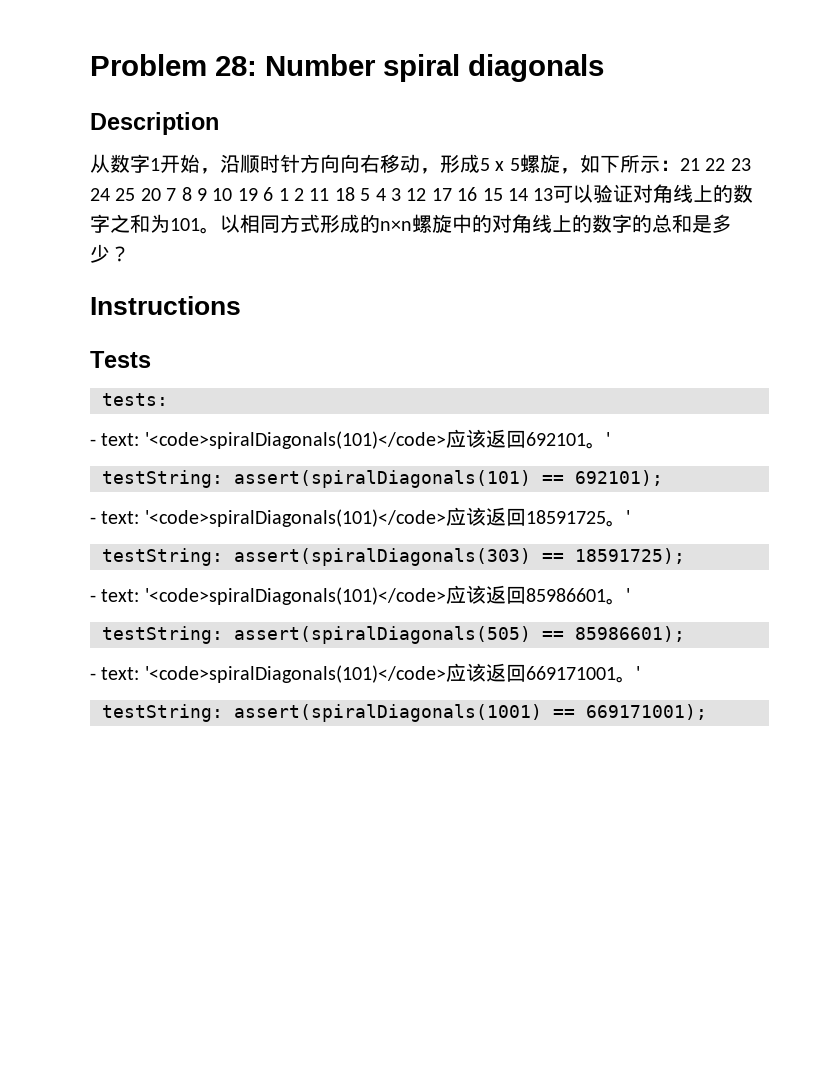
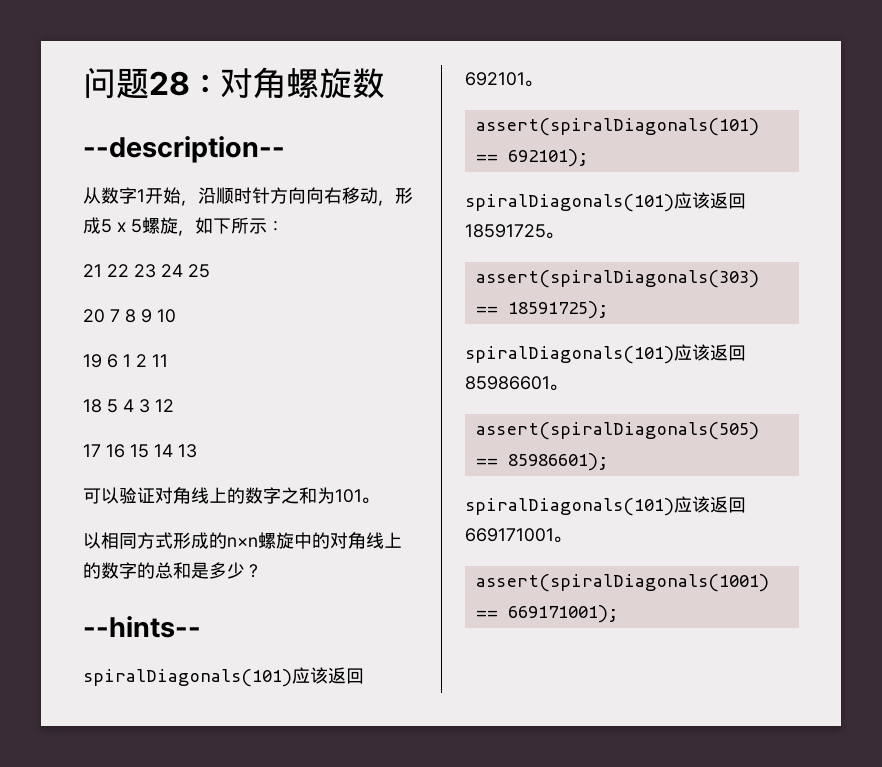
- Problem 28: Number spiral diagonals
- Description
+ 问题28：对角螺旋数
+ --description--
- 从数字1开始，沿顺时针方向向右移动，形成5 x 5螺旋，如下所示：21 22 23 24 25 20 7 8 9 10 19 6 1 2 11 18 5 4 3 12 17 16 15 14 13可以验证对角线上的数字之和为101。以相同方式形成的n×n螺旋中的对角线上的数字的总和是多少？
+ 从数字1开始，沿顺时针方向向右移动，形成5 x 5螺旋，如下所示：
+ 21 22 23 24 25
+ 20 7 8 9 10
+ 19 6 1 2 11
+ 18 5 4 3 12
+ 17 16 15 14 13
+ 可以验证对角线上的数字之和为101。
+ 以相同方式形成的n×n螺旋中的对角线上的数字的总和是多少？
- Instructions
- Tests
- tests:
- - text: '<code>spiralDiagonals(101)</code>应该返回692101。'
- testString: assert(spiralDiagonals(101) == 692101);
+ --hints--
+ spiralDiagonals(101)应该返回692101。
+ assert(spiralDiagonals(101) == 692101);
- - text: '<code>spiralDiagonals(101)</code>应该返回18591725。'
- testString: assert(spiralDiagonals(303) == 18591725);
+ spiralDiagonals(101)应该返回18591725。
+ assert(spiralDiagonals(303) == 18591725);
- - text: '<code>spiralDiagonals(101)</code>应该返回85986601。'
- testString: assert(spiralDiagonals(505) == 85986601);
+ spiralDiagonals(101)应该返回85986601。
+ assert(spiralDiagonals(505) == 85986601);
- - text: '<code>spiralDiagonals(101)</code>应该返回669171001。'
- testString: assert(spiralDiagonals(1001) == 669171001);
+ spiralDiagonals(101)应该返回669171001。
+ assert(spiralDiagonals(1001) == 669171001);

